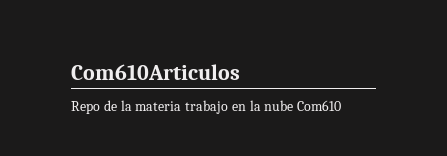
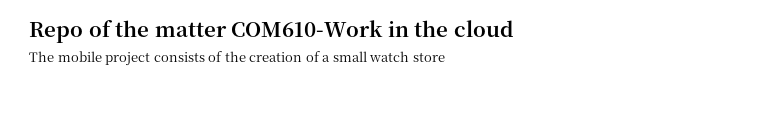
- Com610Articulos
- Repo de la materia trabajo en la nube Com610
+ Repo of the matter COM610-Work in the cloud
+ The mobile project consists of the creation of a small watch store

